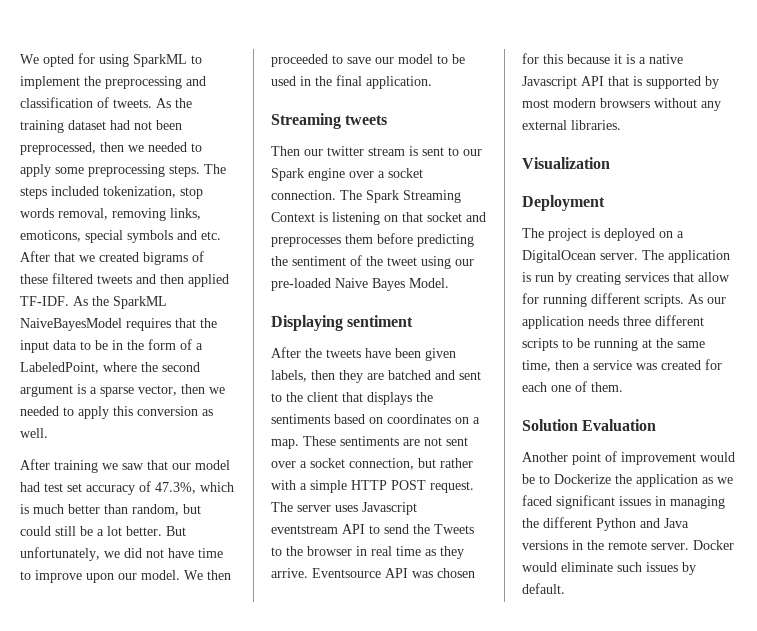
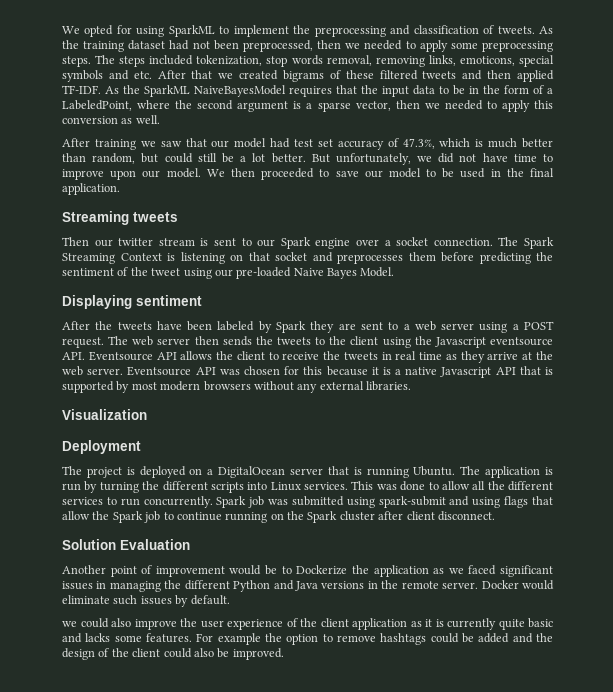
- After the tweets have been given labels, then they are batched and sent to the client that displays the sentiments based on coordinates on a map. These sentiments are not sent over a socket connection, but rather with a simple HTTP POST request. The server uses Javascript eventstream API to send the Tweets to the browser in real time as they arrive.
+ After the tweets have been labeled by Spark they are sent to a web server using a POST request. The web server then sends the tweets to the client using the Javascript eventsource API. Eventsource API allows the client to receive the tweets in real time as they arrive at the web server.
- The project is deployed on a DigitalOcean server.
+ The project is deployed on a DigitalOcean server that is running Ubuntu.
- The application is run by creating services that allow for running different scripts. As our application needs three different scripts to be running at the same time, then a service was created for each one of them.
+ The application is run by turning the different scripts into Linux services. This was done to allow all the different services to run concurrently. Spark job was submitted using spark-submit and using flags that allow the Spark job to continue running on the Spark cluster after client disconnect.
+ we could also improve the user experience of the client application as it is currently quite basic and lacks some features. For example the option to remove hashtags could be added and the design of the client could also be improved.

